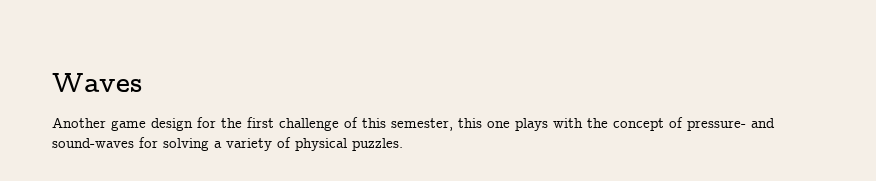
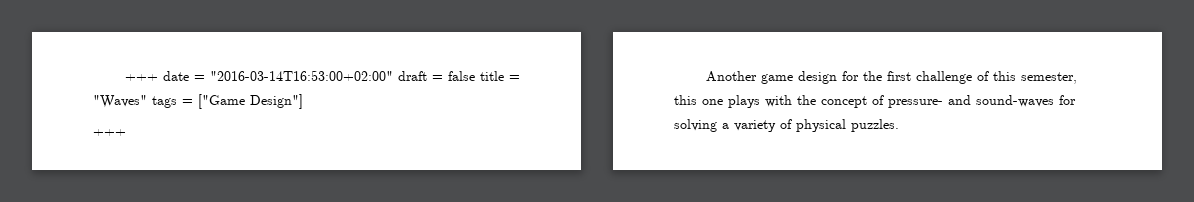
- Waves
+ +++ date = "2016-03-14T16:53:00+02:00" draft = false title = "Waves" tags = ["Game Design"]
+ +++

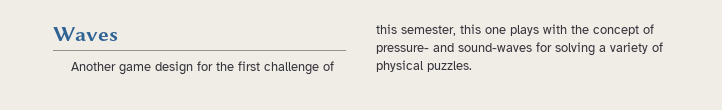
- +++ date = "2016-03-14T16:53:00+02:00" draft = false title = "Waves" tags = ["Game Design"]
- +++
+ Waves

